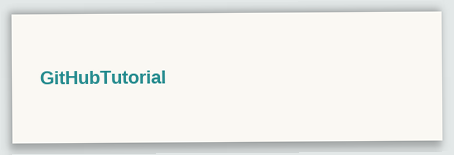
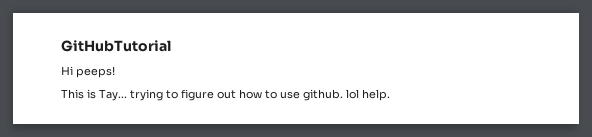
+ Hi peeps!
+ This is Tay... trying to figure out how to use github. lol help.

